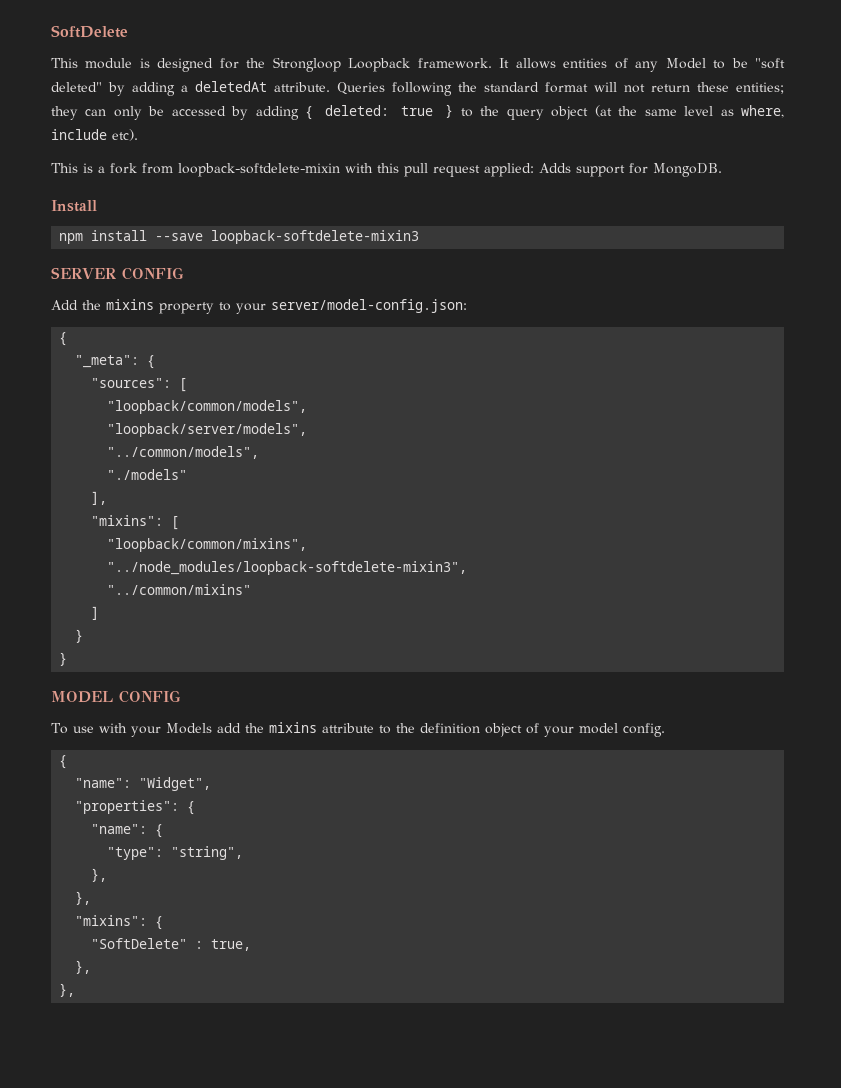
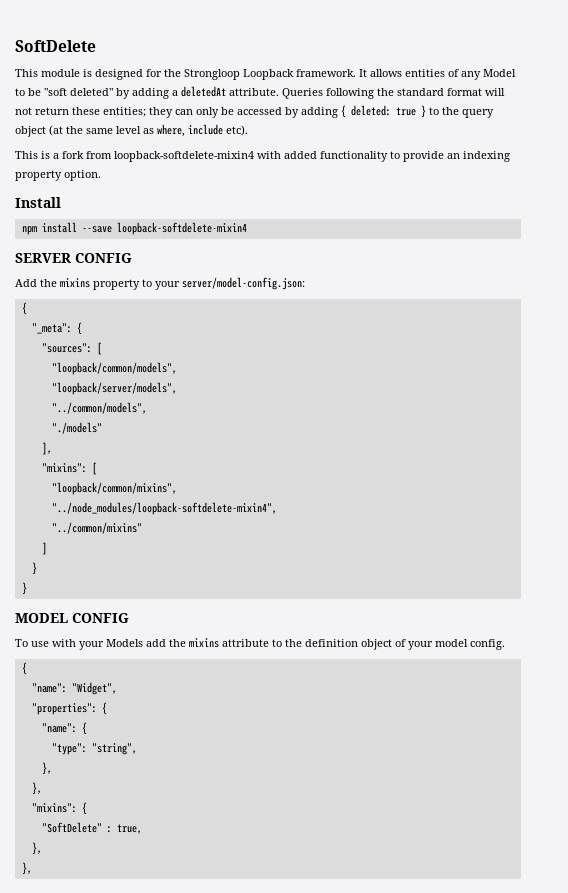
- This is a fork from loopback-softdelete-mixin with this pull request applied: Adds support for MongoDB.
+ This is a fork from loopback-softdelete-mixin4 with added functionality to provide an indexing property option.
- npm install --save loopback-softdelete-mixin3
+ npm install --save loopback-softdelete-mixin4
- "../node_modules/loopback-softdelete-mixin3",
+ "../node_modules/loopback-softdelete-mixin4",

